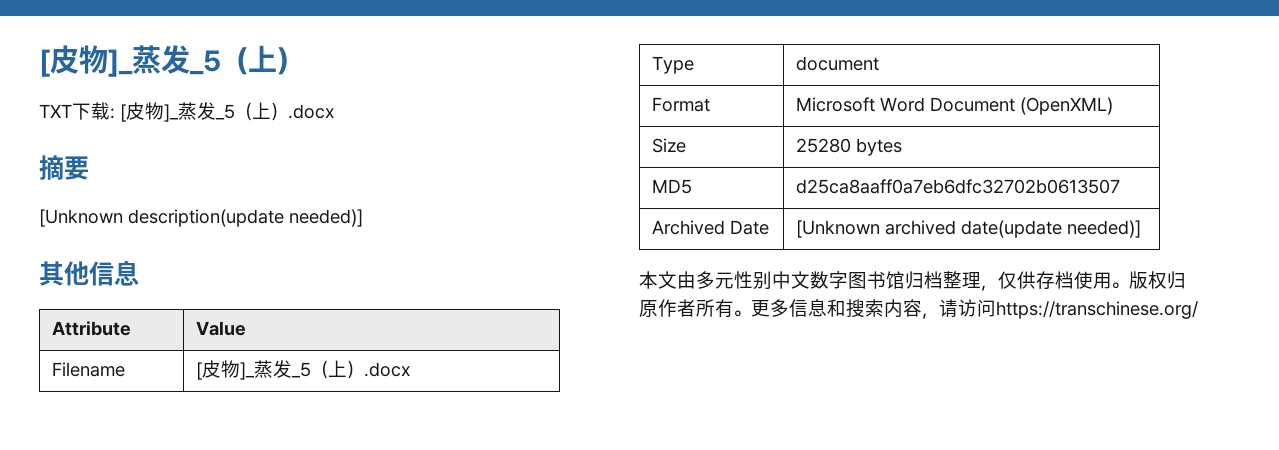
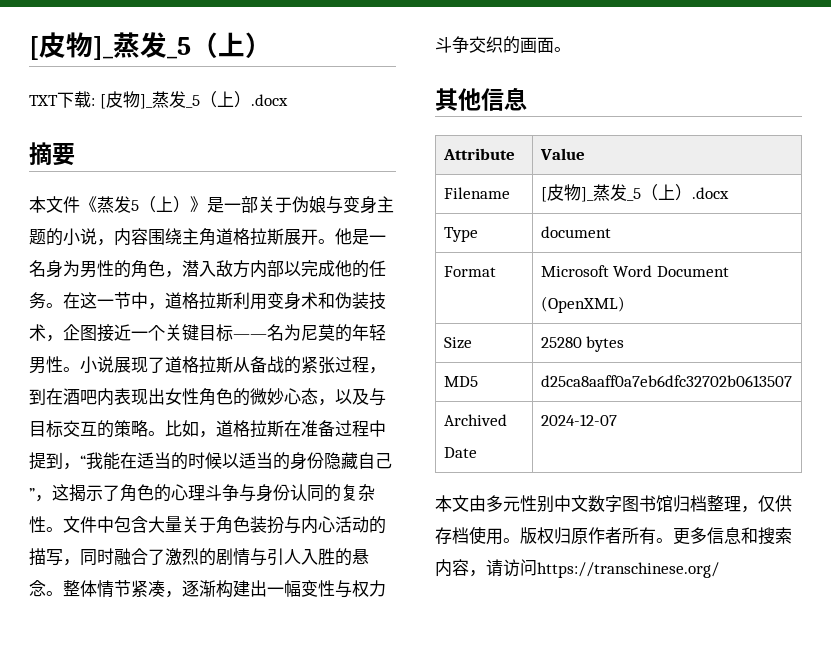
- [Unknown description(update needed)]
+ 本文件《蒸发5（上）》是一部关于伪娘与变身主题的小说，内容围绕主角道格拉斯展开。他是一名身为男性的角色，潜入敌方内部以完成他的任务。在这一节中，道格拉斯利用变身术和伪装技术，企图接近一个关键目标——名为尼莫的年轻男性。小说展现了道格拉斯从备战的紧张过程，到在酒吧内表现出女性角色的微妙心态，以及与目标交互的策略。比如，道格拉斯在准备过程中提到，“我能在适当的时候以适当的身份隐藏自己”，这揭示了角色的心理斗争与身份认同的复杂性。文件中包含大量关于角色装扮与内心活动的描写，同时融合了激烈的剧情与引人入胜的悬念。整体情节紧凑，逐渐构建出一幅变性与权力斗争交织的画面。
- Archived Date | [Unknown archived date(update needed)]
+ Archived Date | 2024-12-07

